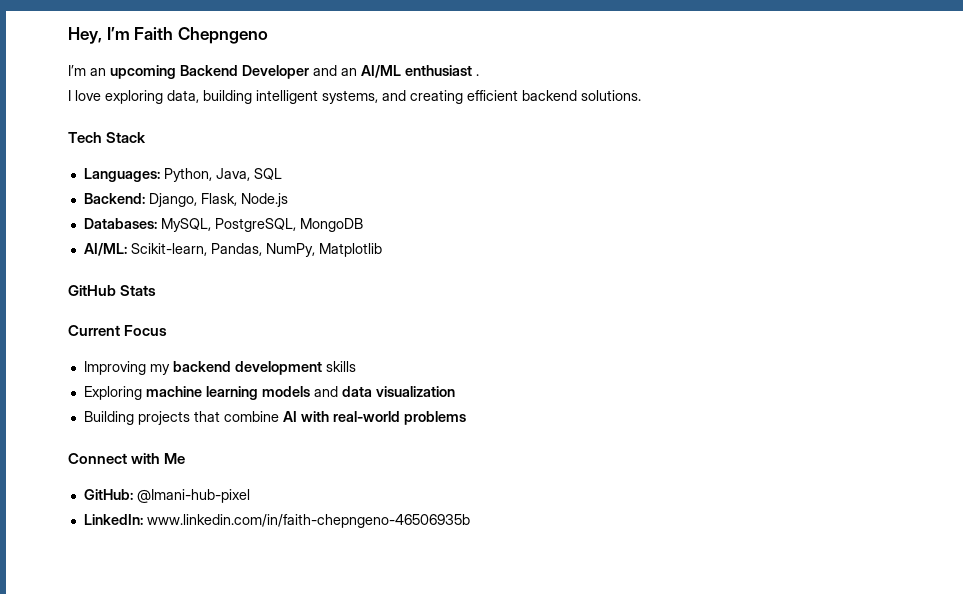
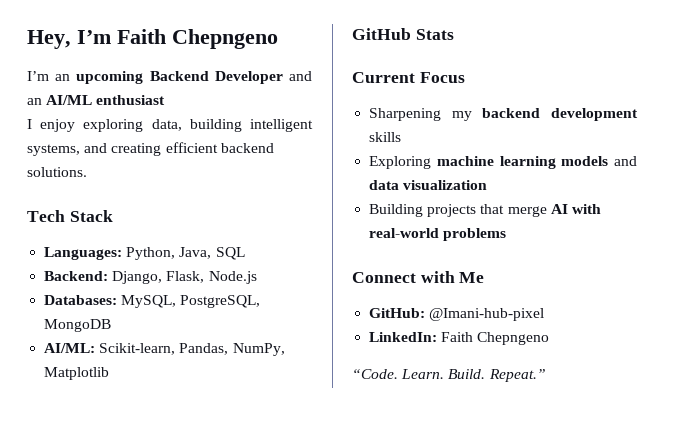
- I’m an upcoming Backend Developer and an AI/ML enthusiast .
+ I’m an upcoming Backend Developer and an AI/ML enthusiast
- I love exploring data, building intelligent systems, and creating efficient backend solutions.
+ I enjoy exploring data, building intelligent systems, and creating efficient backend solutions.
- Improving my backend development skills
+ Sharpening my backend development skills
- Building projects that combine AI with real-world problems
+ Building projects that merge AI with real-world problems
- LinkedIn: www.linkedin.com/in/faith-chepngeno-46506935b
+ LinkedIn: Faith Chepngeno
+ “Code. Learn. Build. Repeat.”

